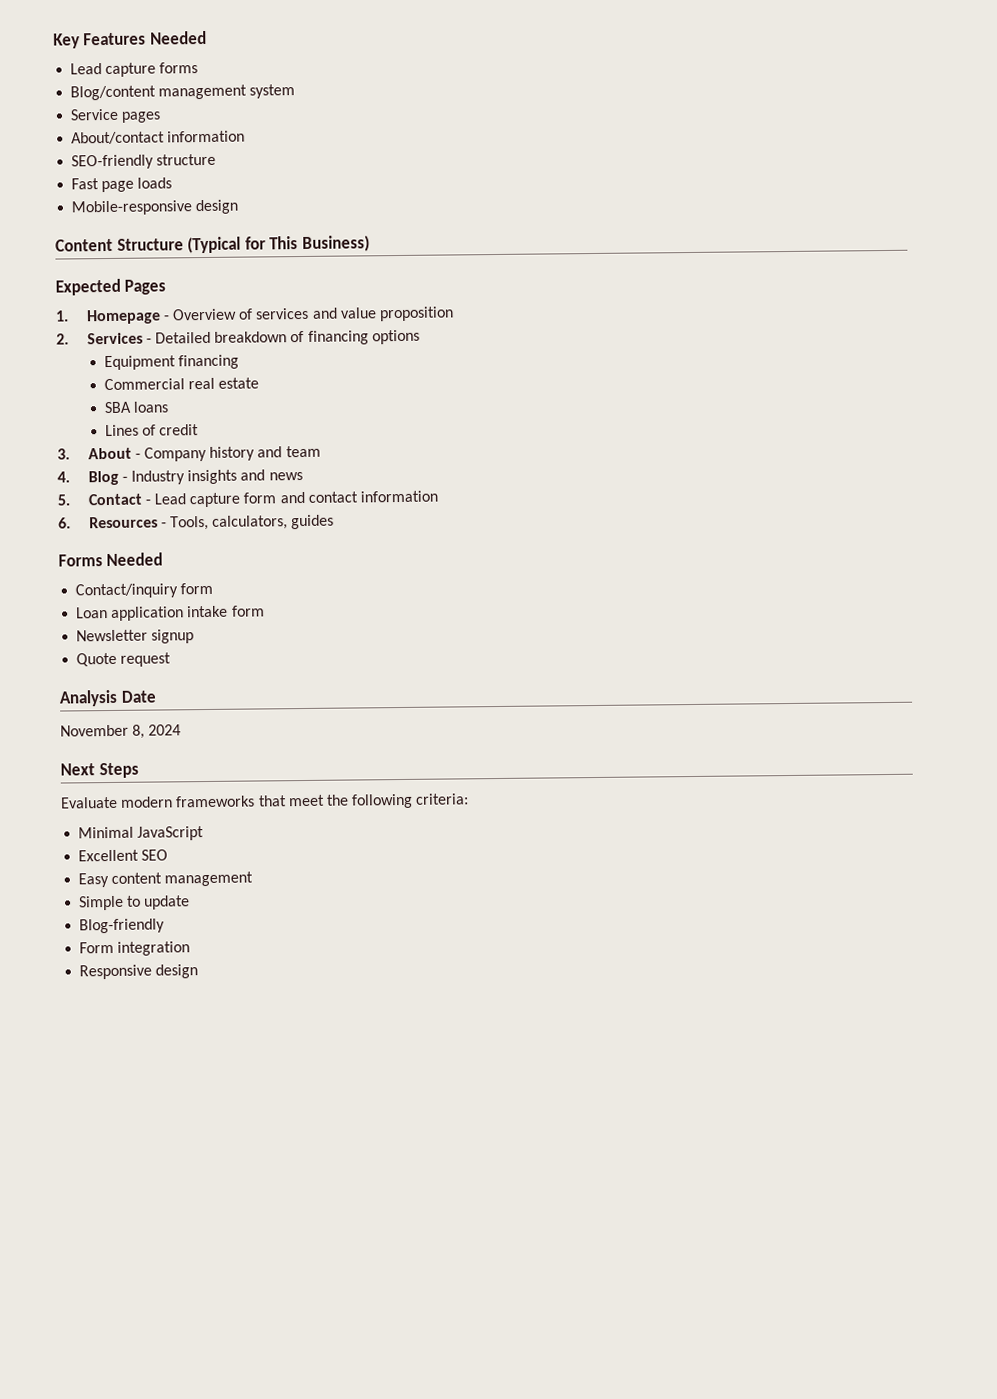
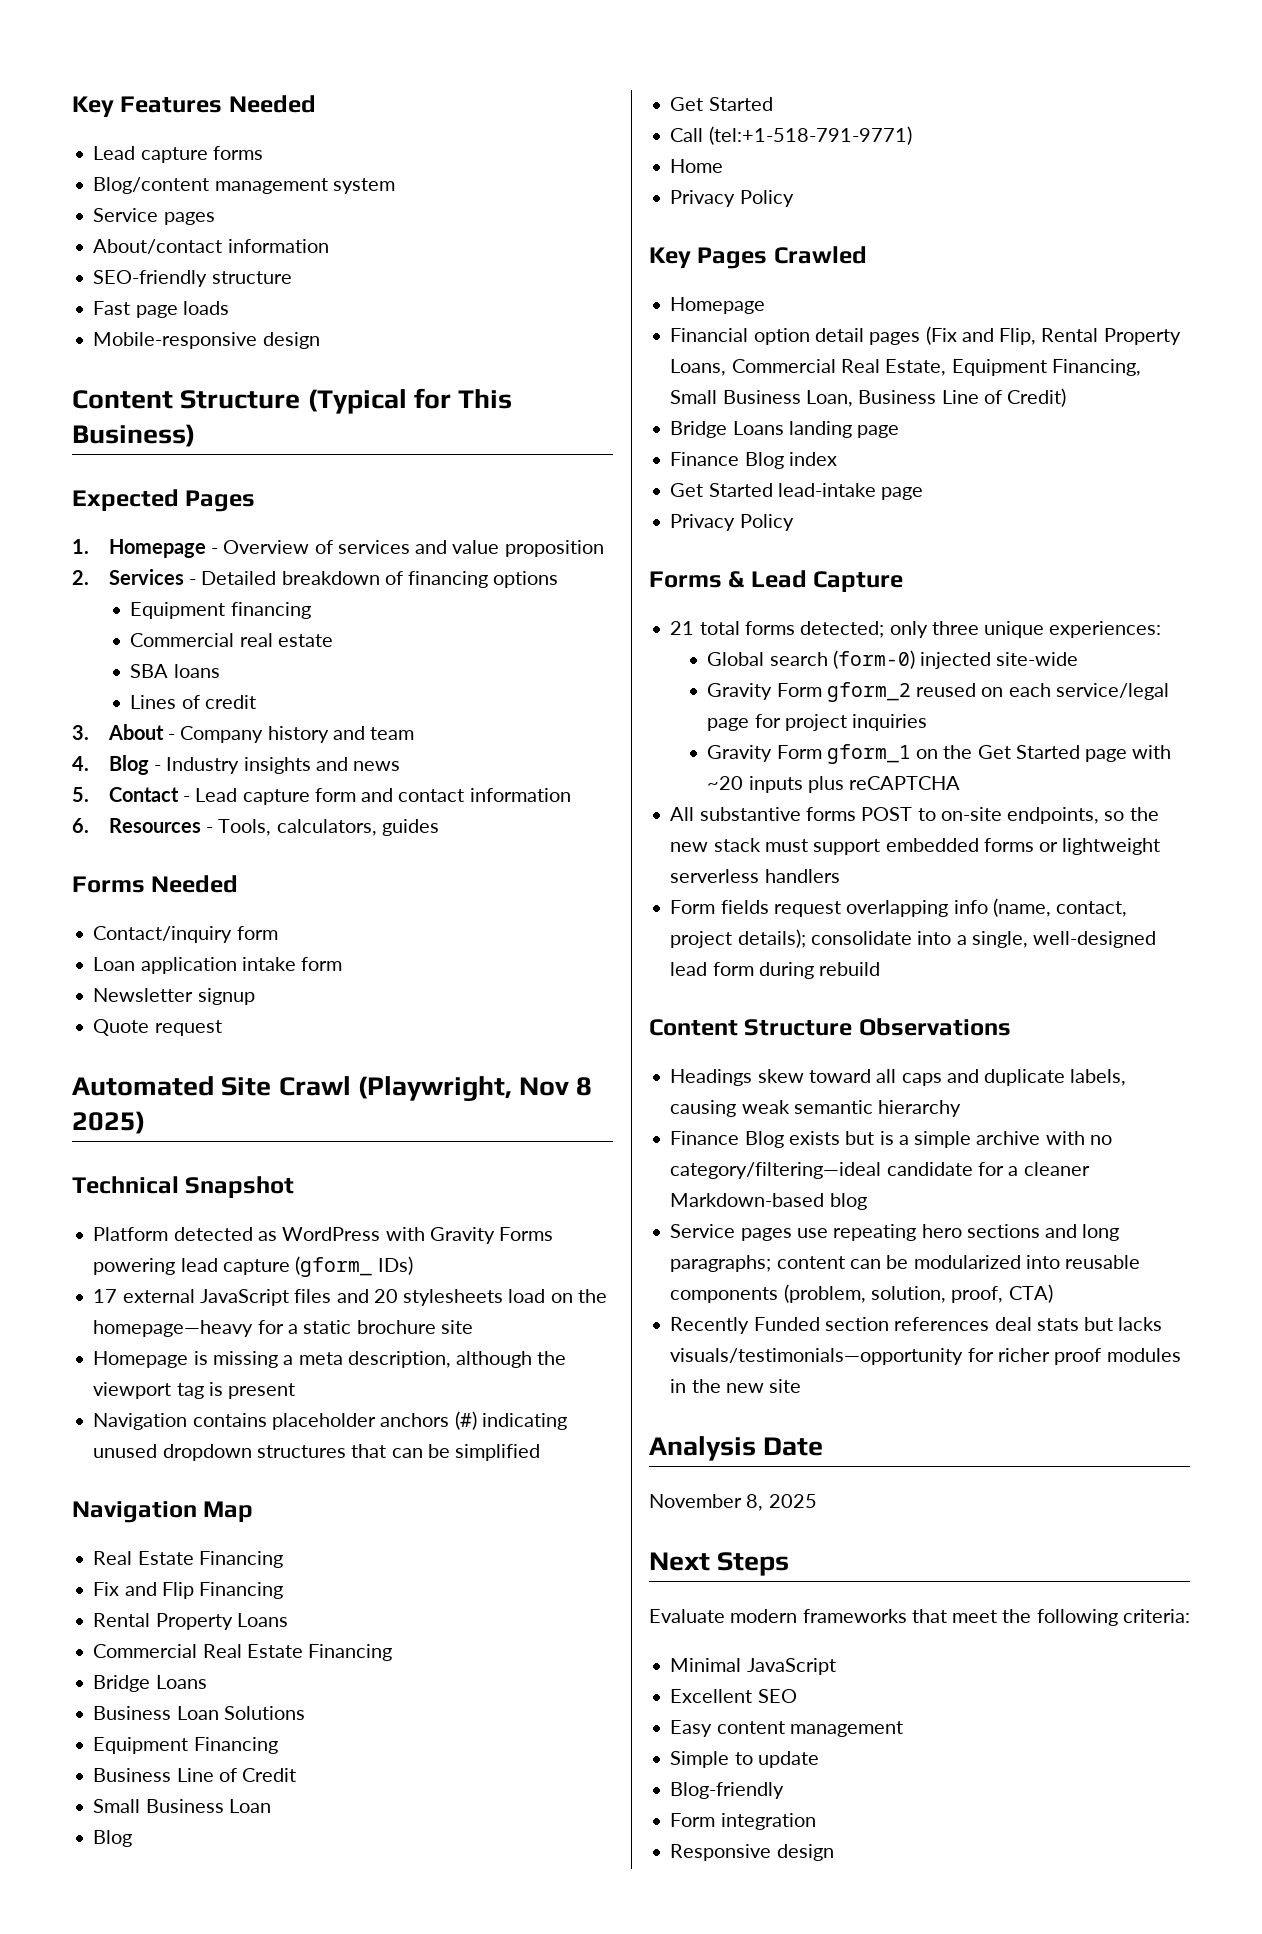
+ Automated Site Crawl (Playwright, Nov 8 2025)
+ Technical Snapshot
+ Platform detected as WordPress with Gravity Forms powering lead capture (gform_ IDs)
+ 17 external JavaScript files and 20 stylesheets load on the homepage—heavy for a static brochure site
+ Homepage is missing a meta description, although the viewport tag is present
+ Navigation contains placeholder anchors (#) indicating unused dropdown structures that can be simplified
+ Navigation Map
+ Real Estate Financing
+ Fix and Flip Financing
+ Rental Property Loans
+ Commercial Real Estate Financing
+ Bridge Loans
+ Business Loan Solutions
+ Equipment Financing
+ Business Line of Credit
+ Small Business Loan
+ Blog
+ Get Started
+ Call (tel:+1-518-791-9771)
+ Home
+ Privacy Policy
+ Key Pages Crawled
+ Homepage
+ Financial option detail pages (Fix and Flip, Rental Property Loans, Commercial Real Estate, Equipment Financing, Small Business Loan, Business Line of Credit)
+ Bridge Loans landing page
+ Finance Blog index
+ Get Started lead-intake page
+ Privacy Policy
+ Forms & Lead Capture
+ 21 total forms detected; only three unique experiences:
+ Global search (form-0) injected site-wide
+ Gravity Form gform_2 reused on each service/legal page for project inquiries
+ Gravity Form gform_1 on the Get Started page with ~20 inputs plus reCAPTCHA
+ All substantive forms POST to on-site endpoints, so the new stack must support embedded forms or lightweight serverless handlers
+ Form fields request overlapping info (name, contact, project details); consolidate into a single, well-designed lead form during rebuild
+ Content Structure Observations
+ Headings skew toward all caps and duplicate labels, causing weak semantic hierarchy
+ Finance Blog exists but is a simple archive with no category/filtering—ideal candidate for a cleaner Markdown-based blog
+ Service pages use repeating hero sections and long paragraphs; content can be modularized into reusable components (problem, solution, proof, CTA)
+ Recently Funded section references deal stats but lacks visuals/testimonials—opportunity for richer proof modules in the new site
- November 8, 2024
+ November 8, 2025

